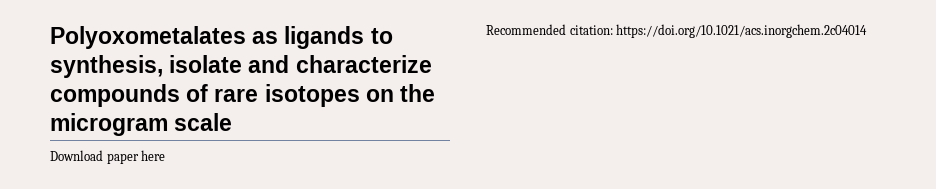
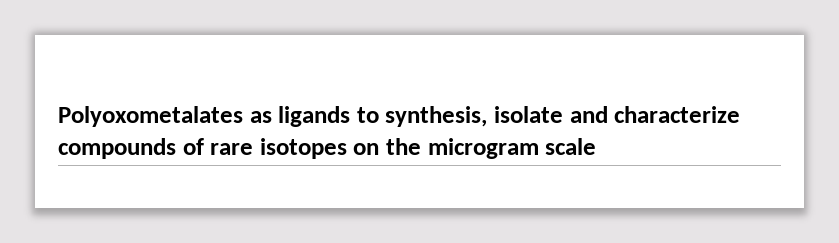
- Download paper here
- Recommended citation: https://doi.org/10.1021/acs.inorgchem.2c04014

